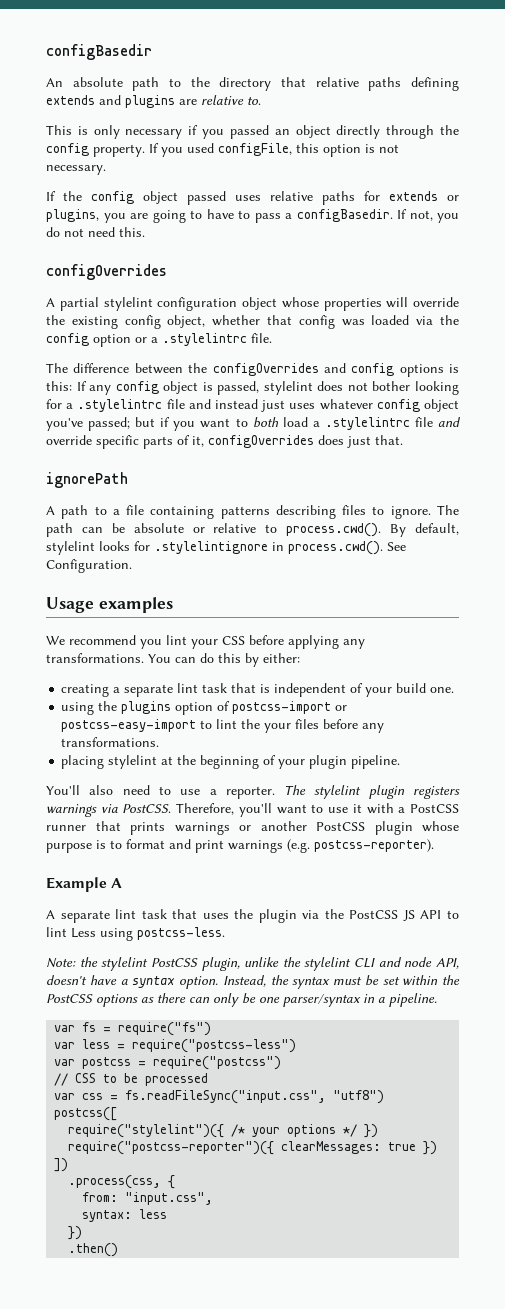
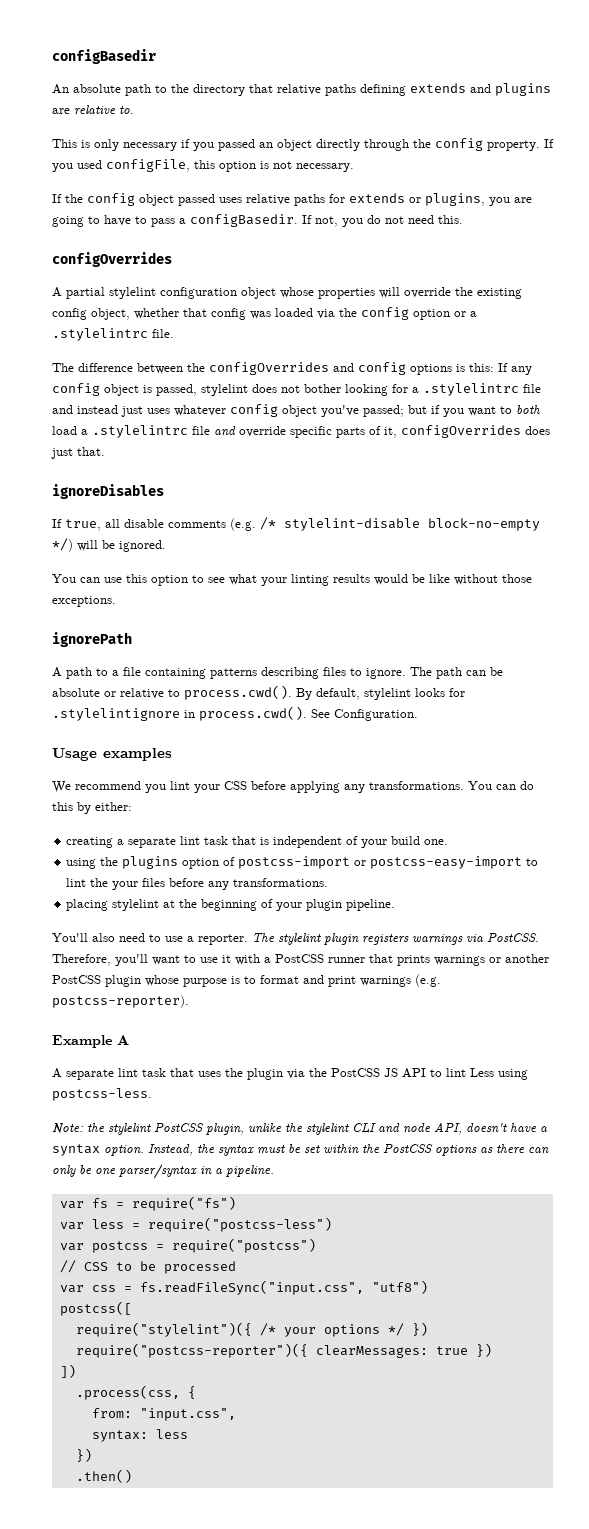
+ ignoreDisables
+ If true, all disable comments (e.g. /* stylelint-disable block-no-empty */) will be ignored.
+ You can use this option to see what your linting results would be like without those exceptions.

